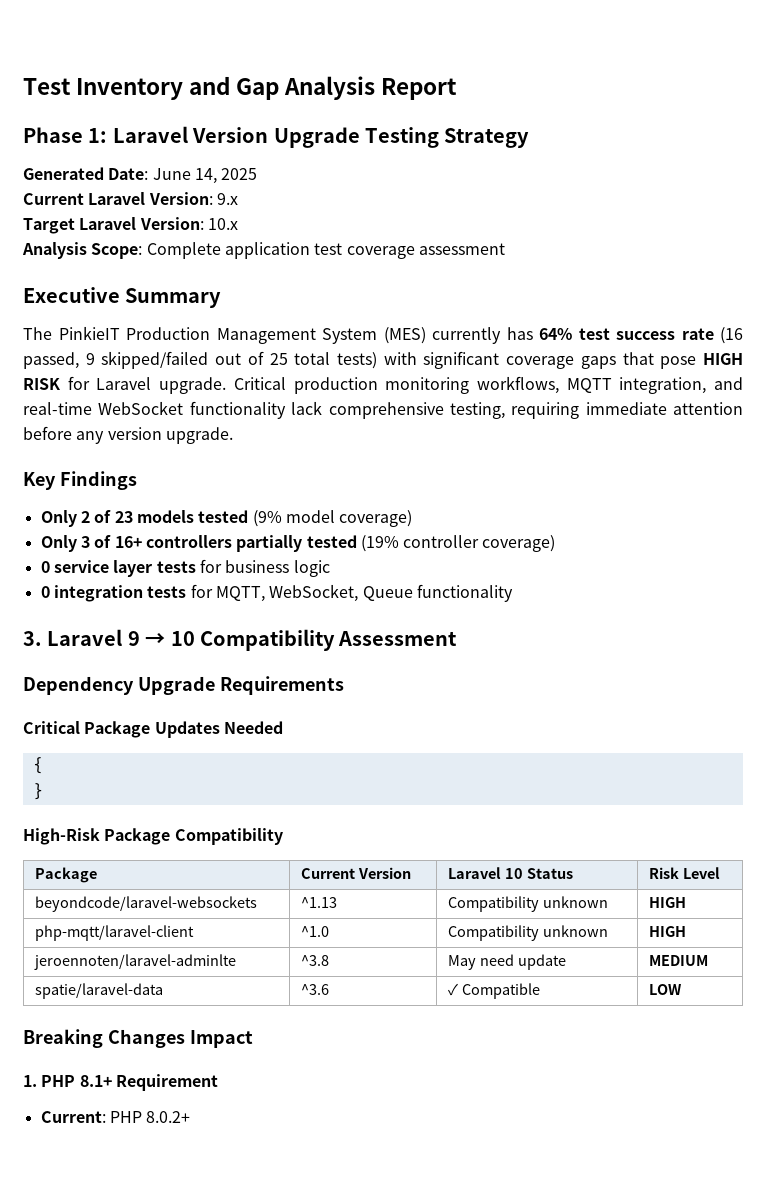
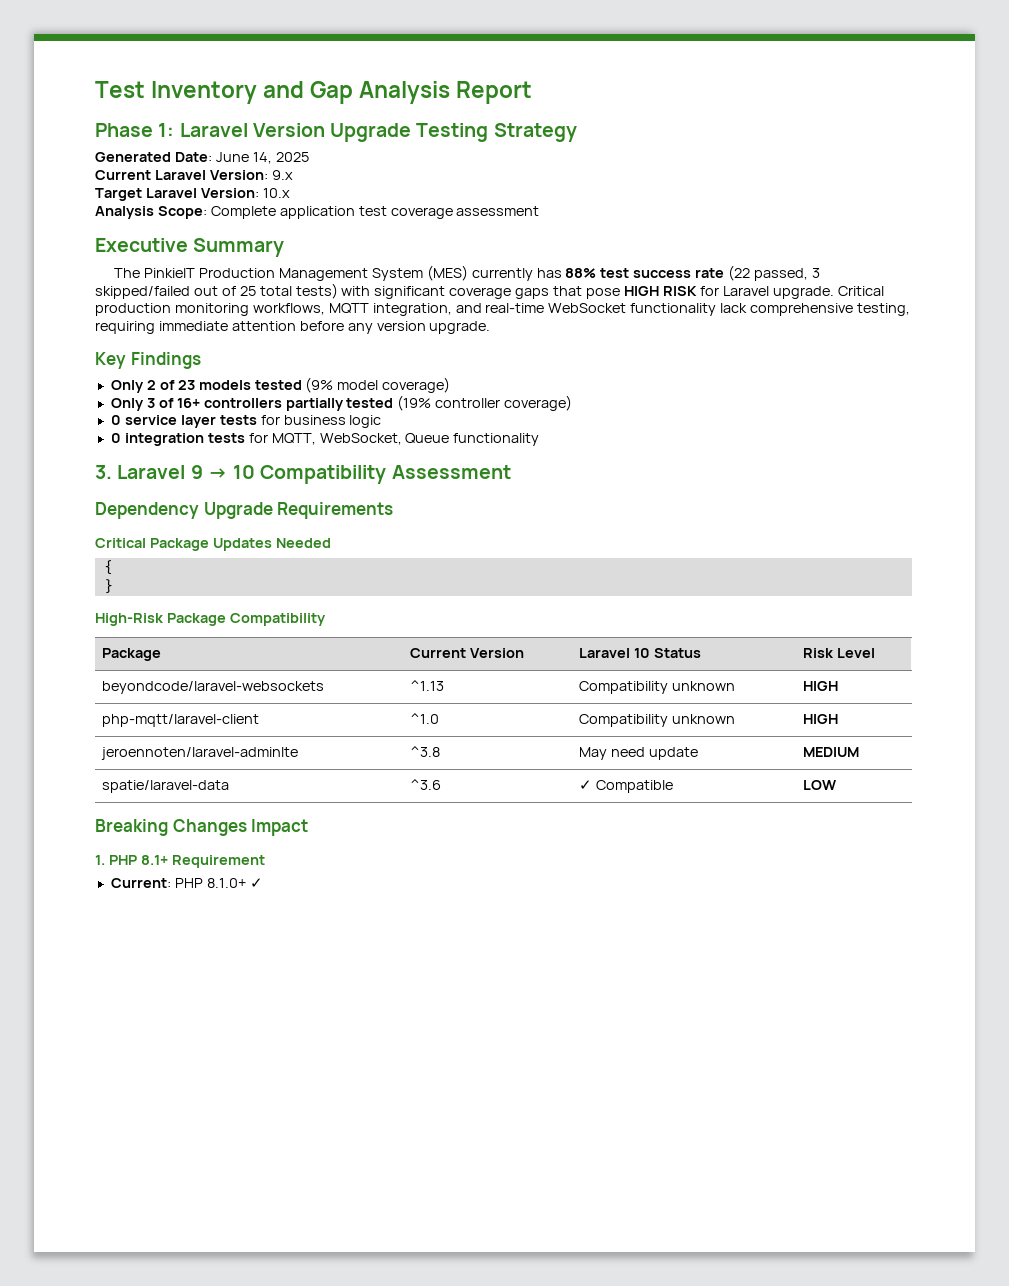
- The PinkieIT Production Management System (MES) currently has 64% test success rate (16 passed, 9 skipped/failed out of 25 total tests) with significant coverage gaps that pose HIGH RISK for Laravel upgrade.
+ The PinkieIT Production Management System (MES) currently has 88% test success rate (22 passed, 3 skipped/failed out of 25 total tests) with significant coverage gaps that pose HIGH RISK for Laravel upgrade.
- Current: PHP 8.0.2+
+ Current: PHP 8.1.0+ ✓

